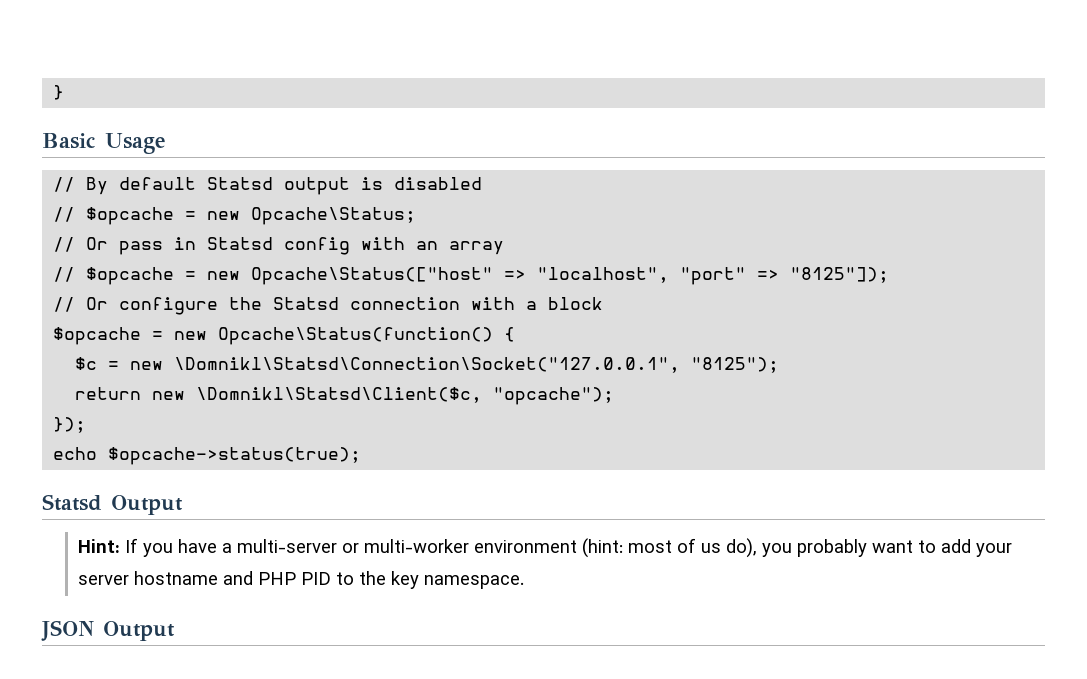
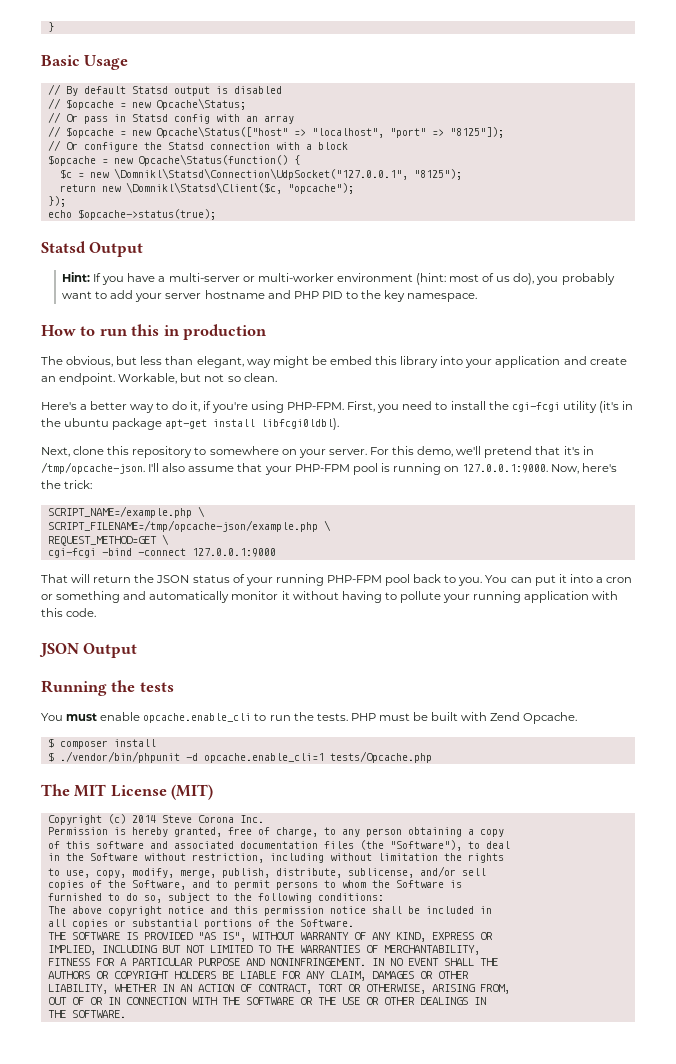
- $c = new \Domnikl\Statsd\Connection\Socket("127.0.0.1", "8125");
+ $c = new \Domnikl\Statsd\Connection\UdpSocket("127.0.0.1", "8125");
+ How to run this in production
+ The obvious, but less than elegant, way might be embed this library into your application and create an endpoint. Workable, but not so clean.
+ Here's a better way to do it, if you're using PHP-FPM. First, you need to install the cgi-fcgi utility (it's in the ubuntu package apt-get install libfcgi0ldbl).
+ Next, clone this repository to somewhere on your server. For this demo, we'll pretend that it's in /tmp/opcache-json. I'll also assume that your PHP-FPM pool is running on 127.0.0.1:9000. Now, here's the trick:
+ SCRIPT_NAME=/example.php \
+ SCRIPT_FILENAME=/tmp/opcache-json/example.php \
+ REQUEST_METHOD=GET \
+ cgi-fcgi -bind -connect 127.0.0.1:9000
+ That will return the JSON status of your running PHP-FPM pool back to you. You can put it into a cron or something and automatically monitor it without having to pollute your running application with this code.
  JSON Output
+ Running the tests
+ You must enable opcache.enable_cli to run the tests. PHP must be built with Zend Opcache.
+ $ composer install
+ $ ./vendor/bin/phpunit -d opcache.enable_cli=1 tests/Opcache.php
+ The MIT License (MIT)
+ Copyright (c) 2014 Steve Corona Inc.
+ Permission is hereby granted, free of charge, to any person obtaining a copy
+ of this software and associated documentation files (the "Software"), to deal
+ in the Software without restriction, including without limitation the rights
+ to use, copy, modify, merge, publish, distribute, sublicense, and/or sell
+ copies of the Software, and to permit persons to whom the Software is
+ furnished to do so, subject to the following conditions:
+ The above copyright notice and this permission notice shall be included in
+ all copies or substantial portions of the Software.
+ THE SOFTWARE IS PROVIDED "AS IS", WITHOUT WARRANTY OF ANY KIND, EXPRESS OR
+ IMPLIED, INCLUDING BUT NOT LIMITED TO THE WARRANTIES OF MERCHANTABILITY,
+ FITNESS FOR A PARTICULAR PURPOSE AND NONINFRINGEMENT. IN NO EVENT SHALL THE
+ AUTHORS OR COPYRIGHT HOLDERS BE LIABLE FOR ANY CLAIM, DAMAGES OR OTHER
+ LIABILITY, WHETHER IN AN ACTION OF CONTRACT, TORT OR OTHERWISE, ARISING FROM,
+ OUT OF OR IN CONNECTION WITH THE SOFTWARE OR THE USE OR OTHER DEALINGS IN
+ THE SOFTWARE.

